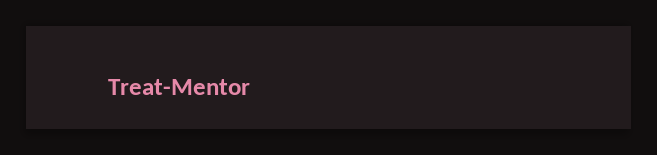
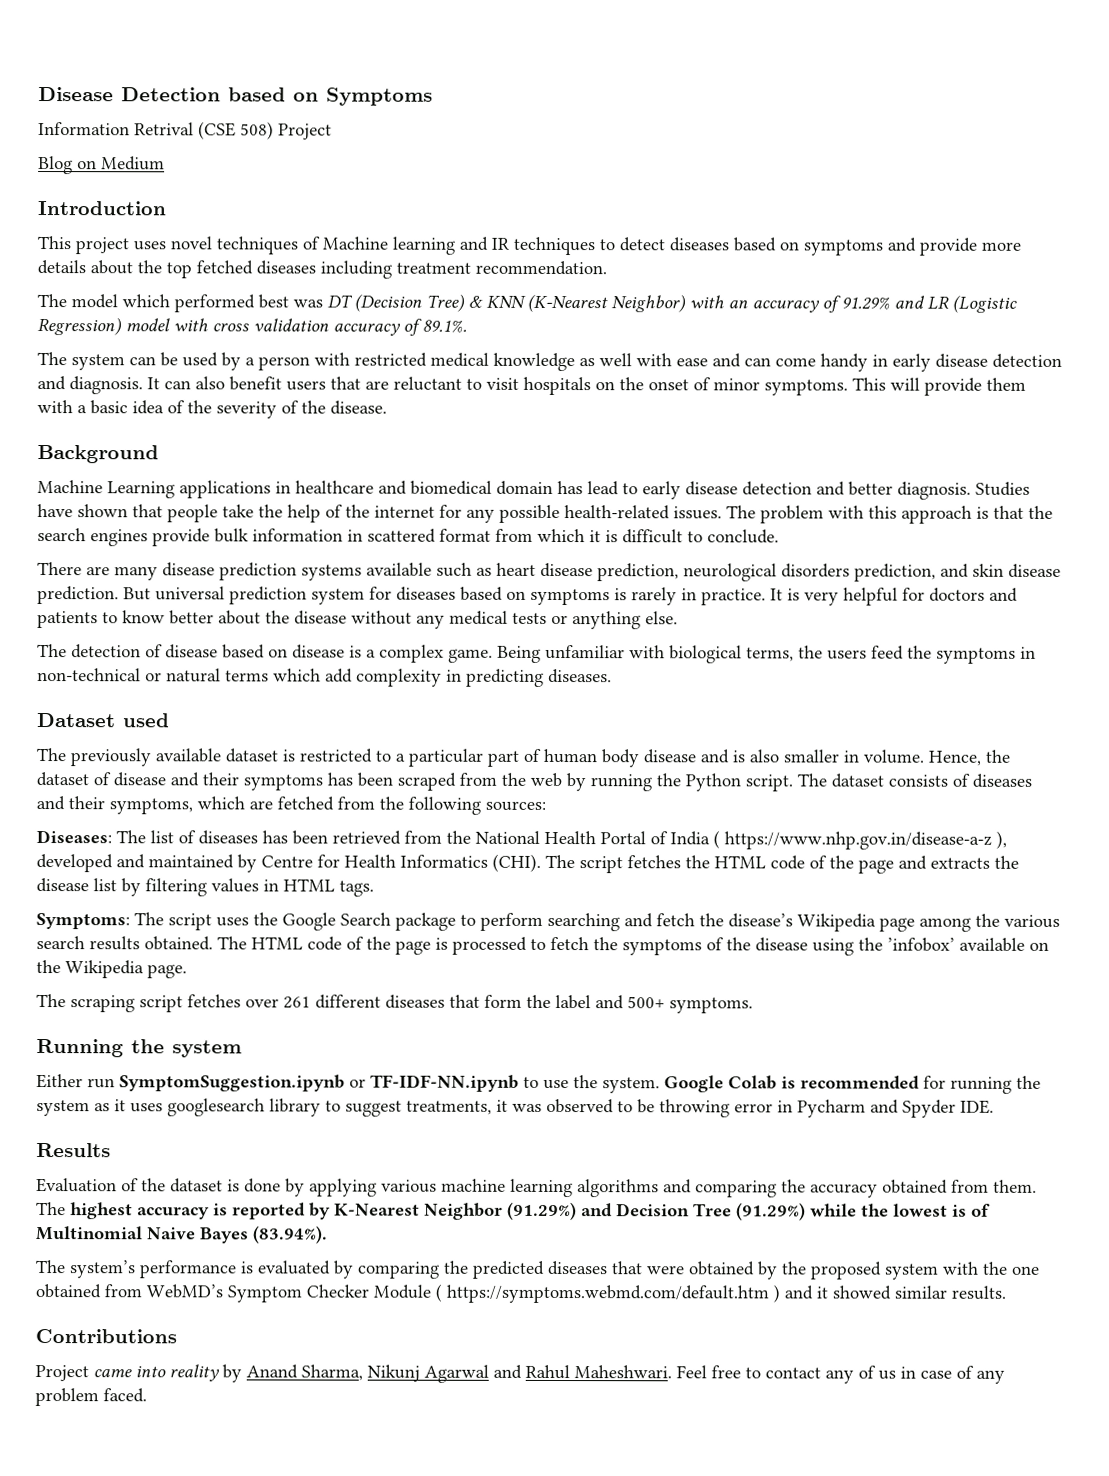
- Treat-Mentor
+ Disease Detection based on Symptoms
+ Information Retrival (CSE 508) Project
+ Blog on Medium
+ Introduction
+ This project uses novel techniques of Machine learning and IR techniques to detect diseases based on symptoms and provide more details about the top fetched diseases including treatment recommendation.
+ The model which performed best was DT (Decision Tree) & KNN (K-Nearest Neighbor) with an accuracy of 91.29% and LR (Logistic Regression) model with cross validation accuracy of 89.1%.
+ The system can be used by a person with restricted medical knowledge as well with ease and can come handy in early disease detection and diagnosis. It can also benefit users that are reluctant to visit hospitals on the onset of minor symptoms. This will provide them with a basic idea of the severity of the disease.
+ Background
+ Machine Learning applications in healthcare and biomedical domain has lead to early disease detection and better diagnosis. Studies have shown that people take the help of the internet for any possible health-related issues. The problem with this approach is that the search engines provide bulk information in scattered format from which it is difficult to conclude.
+ There are many disease prediction systems available such as heart disease prediction, neurological disorders prediction, and skin disease prediction. But universal prediction system for diseases based on symptoms is rarely in practice. It is very helpful for doctors and patients to know better about the disease without any medical tests or anything else.
+ The detection of disease based on disease is a complex game. Being unfamiliar with biological terms, the users feed the symptoms in non-technical or natural terms which add complexity in predicting diseases.
+ Dataset used
+ The previously available dataset is restricted to a particular part of human body disease and is also smaller in volume. Hence, the dataset of disease and their symptoms has been scraped from the web by running the Python script. The dataset consists of diseases and their symptoms, which are fetched from the following sources:
+ Diseases: The list of diseases has been retrieved from the National Health Portal of India ( https://www.nhp.gov.in/disease-a-z ), developed and maintained by Centre for Health Informatics (CHI). The script fetches the HTML code of the page and extracts the disease list by filtering values in HTML tags.
+ Symptoms: The script uses the Google Search package to perform searching and fetch the disease’s Wikipedia page among the various search results obtained. The HTML code of the page is processed to fetch the symptoms of the disease using the ’infobox’ available on the Wikipedia page.
+ The scraping script fetches over 261 different diseases that form the label and 500+ symptoms.
+ Running the system
+ Either run SymptomSuggestion.ipynb or TF-IDF-NN.ipynb to use the system. Google Colab is recommended for running the system as it uses googlesearch library to suggest treatments, it was observed to be throwing error in Pycharm and Spyder IDE.
+ Results
+ Evaluation of the dataset is done by applying various machine learning algorithms and comparing the accuracy obtained from them. The highest accuracy is reported by K-Nearest Neighbor (91.29%) and Decision Tree (91.29%) while the lowest is of Multinomial Naive Bayes (83.94%).
+ The system’s performance is evaluated by comparing the predicted diseases that were obtained by the proposed system with the one obtained from WebMD’s Symptom Checker Module ( https://symptoms.webmd.com/default.htm ) and it showed similar results.
+ Contributions
+ Project came into reality by Anand Sharma, Nikunj Agarwal and Rahul Maheshwari. Feel free to contact any of us in case of any problem faced.

